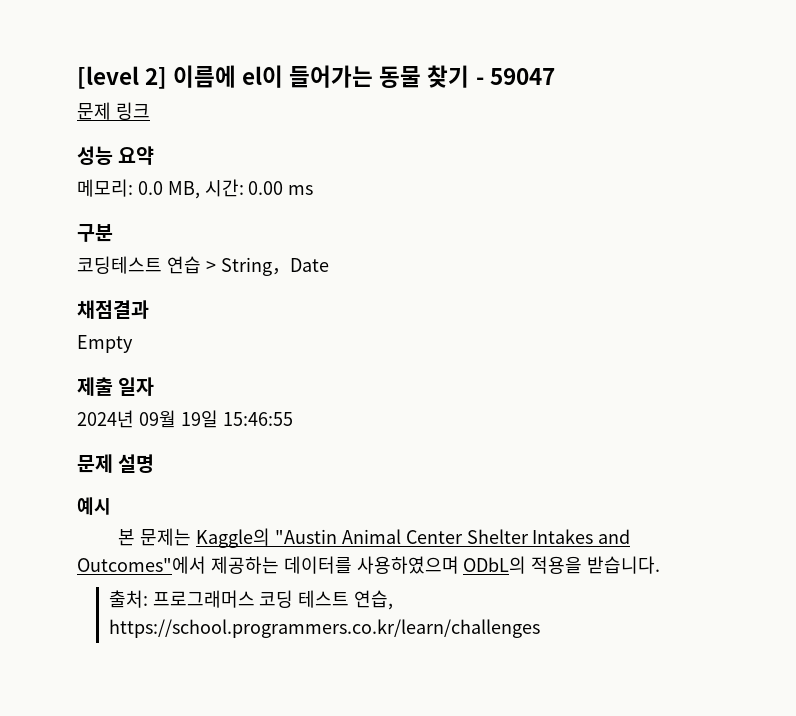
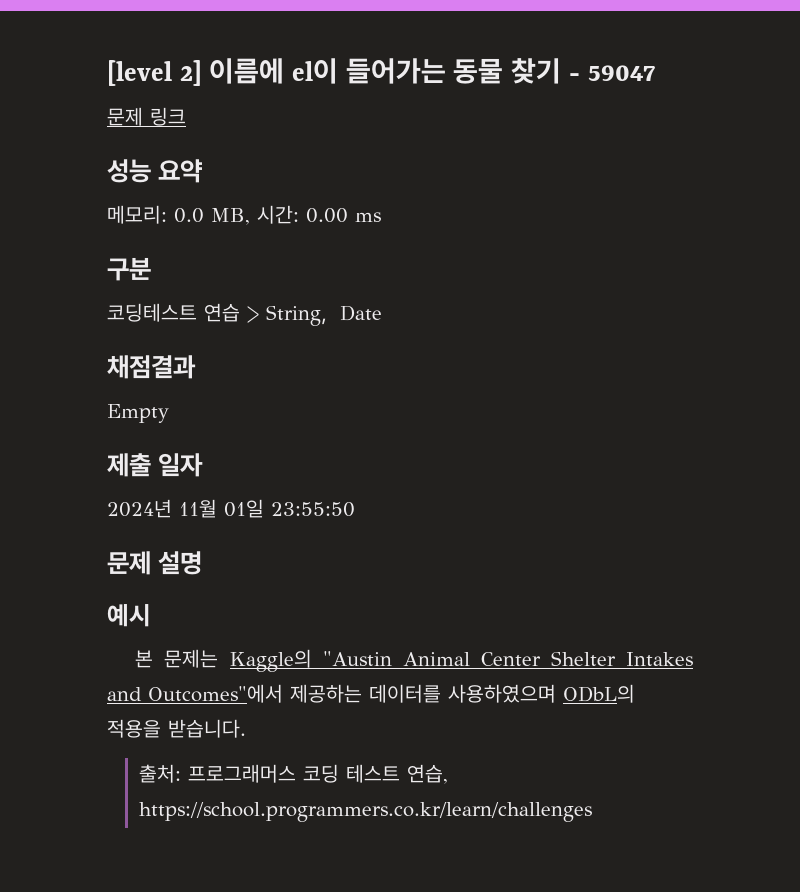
- 2024년 09월 19일 15:46:55
+ 2024년 11월 01일 23:55:50

